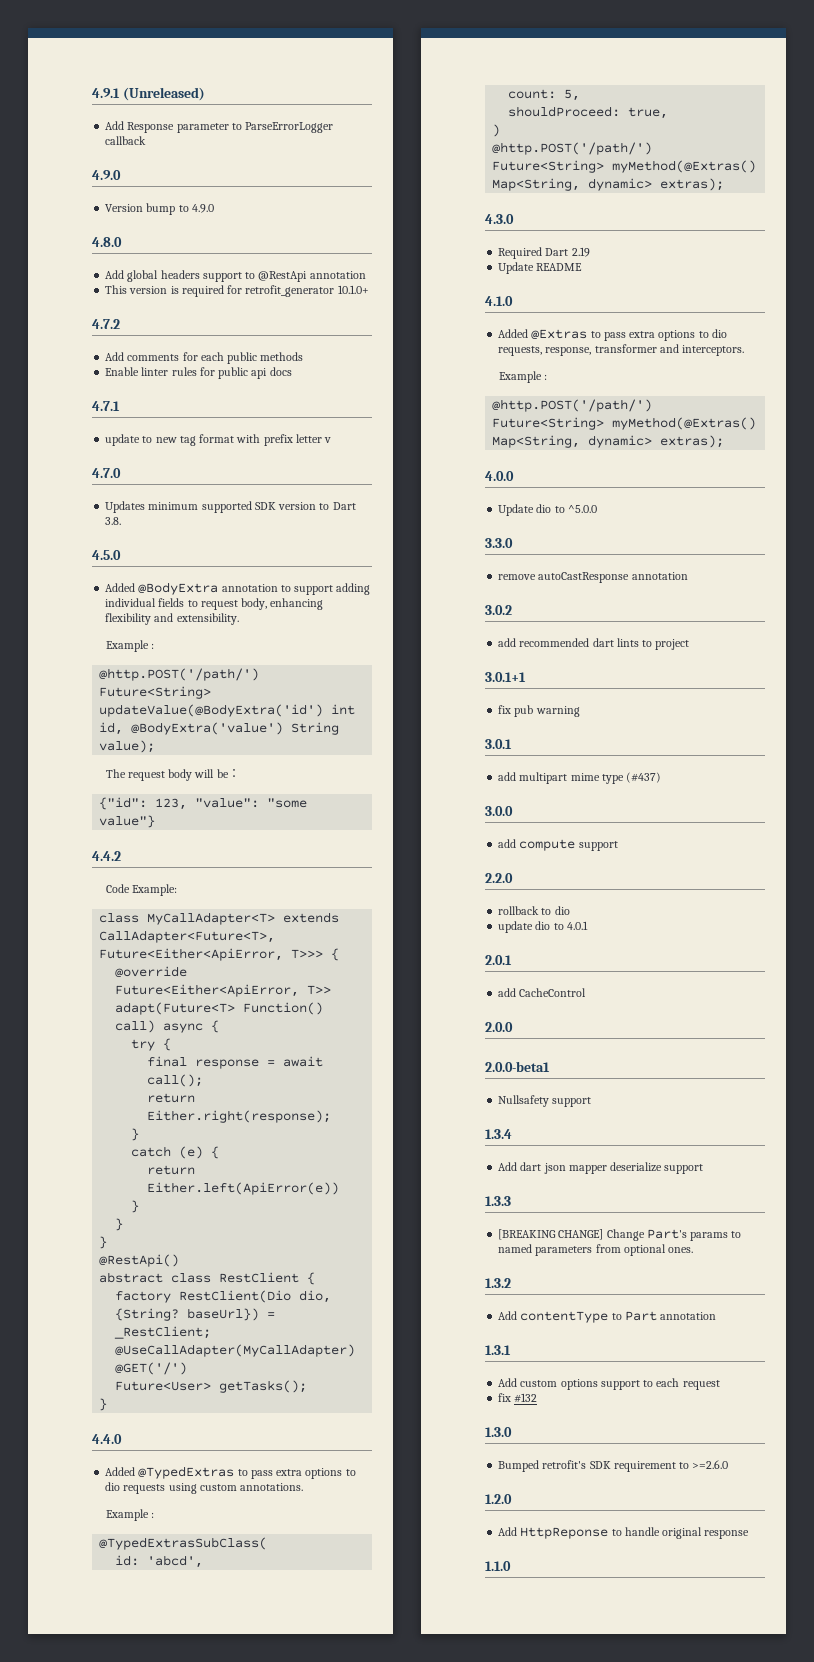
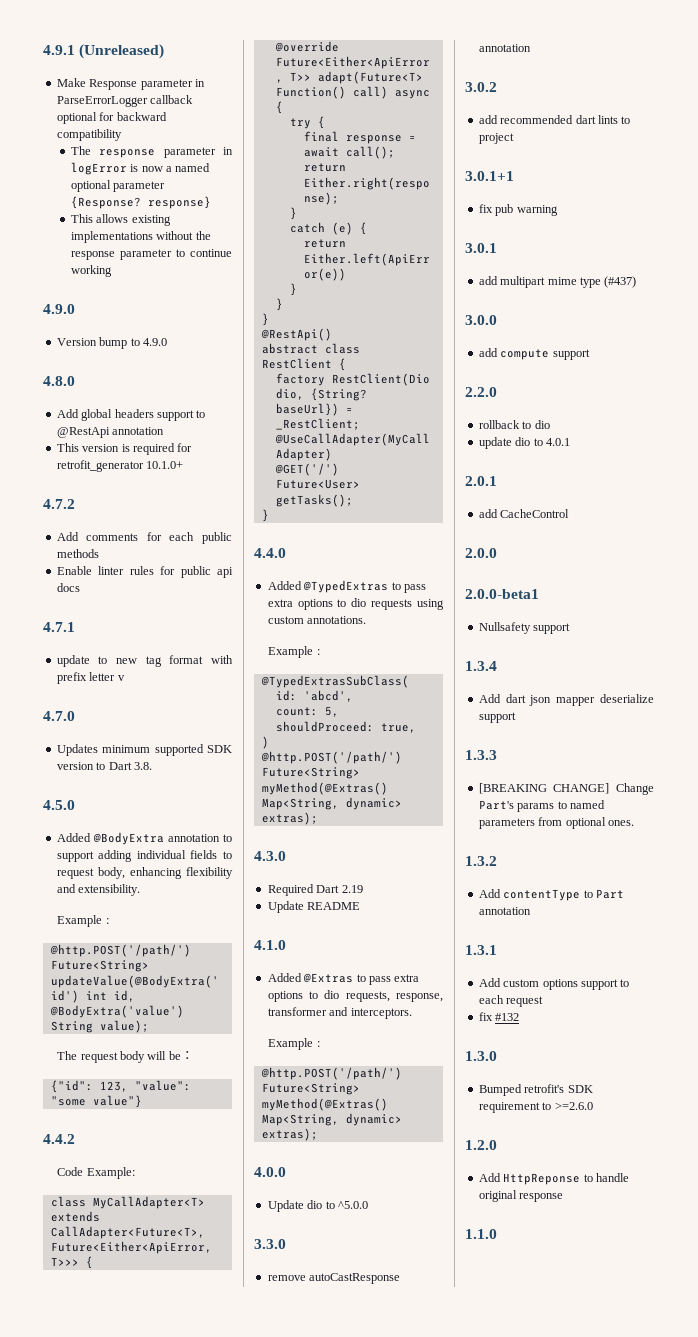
- Add Response parameter to ParseErrorLogger callback
+ Make Response parameter in ParseErrorLogger callback optional for backward compatibility
+ The response parameter in logError is now a named optional parameter {Response? response}
+ This allows existing implementations without the response parameter to continue working

